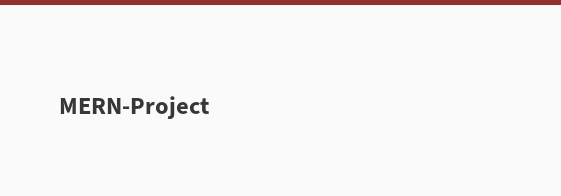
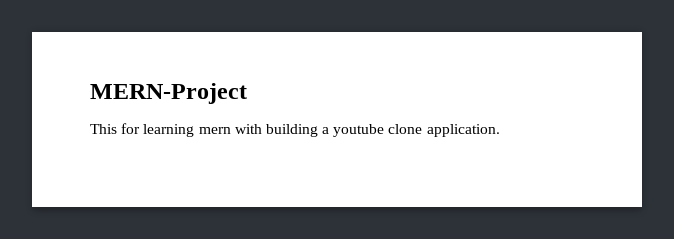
+ This for learning mern with building a youtube clone application.

